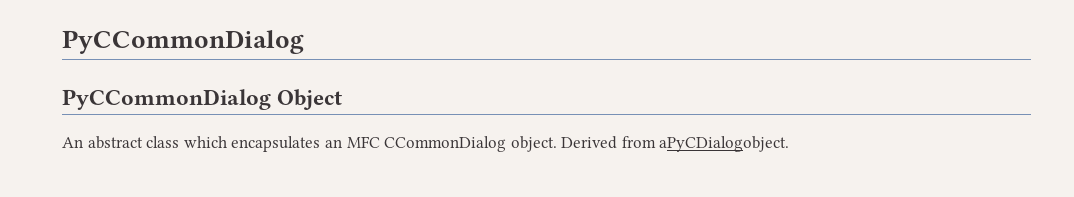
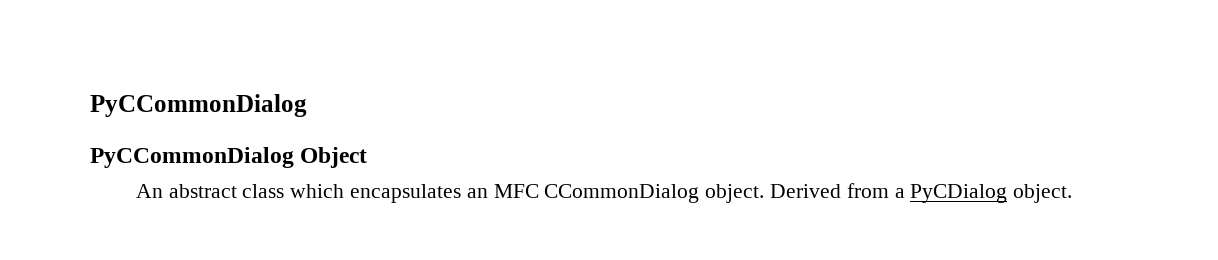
- Derived from aPyCDialogobject.
+ Derived from a PyCDialog object.

